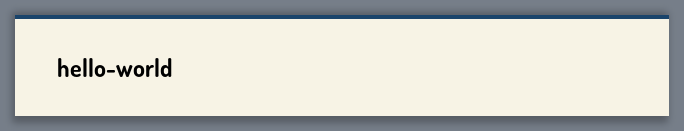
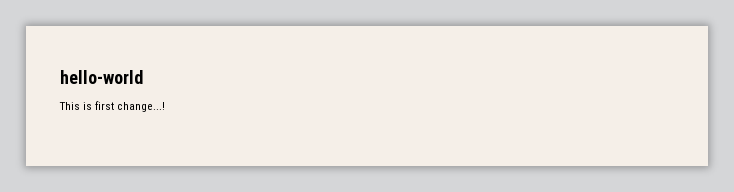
+ This is first change...!

